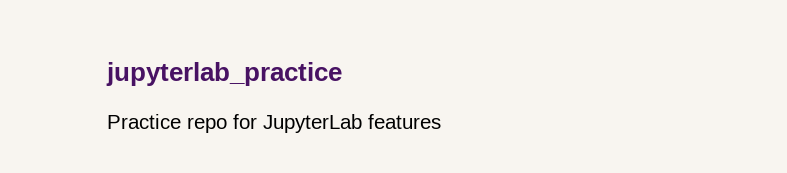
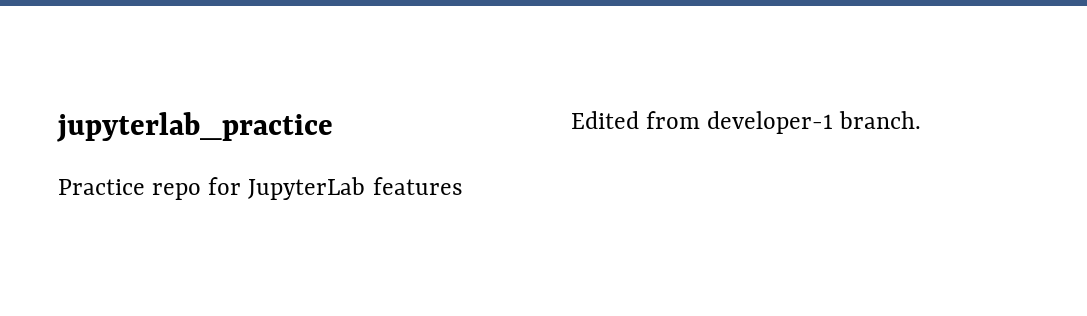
- Practice repo for JupyterLab features
+ Practice repo for JupyterLab features Edited from developer-1 branch.

